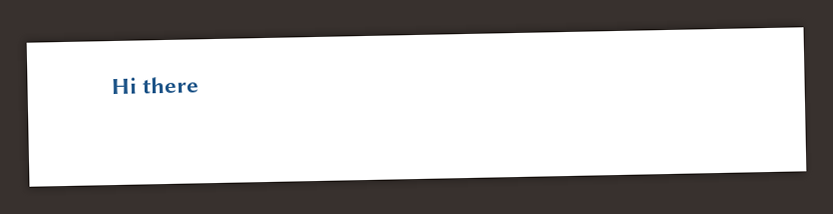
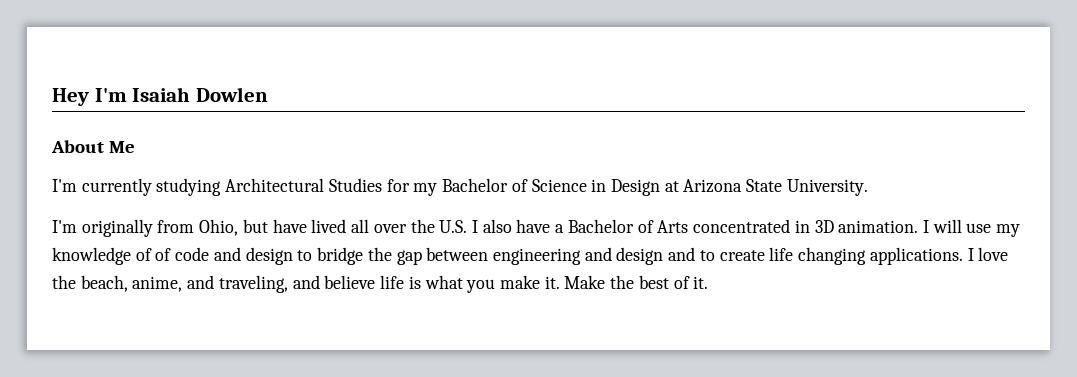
- Hi there
+ Hey I'm Isaiah Dowlen
+ About Me
+ I'm currently studying Architectural Studies for my Bachelor of Science in Design at Arizona State University.
+ I'm originally from Ohio, but have lived all over the U.S. I also have a Bachelor of Arts concentrated in 3D animation. I will use my knowledge of of code and design to bridge the gap between engineering and design and to create life changing applications. I love the beach, anime, and traveling, and believe life is what you make it. Make the best of it.

